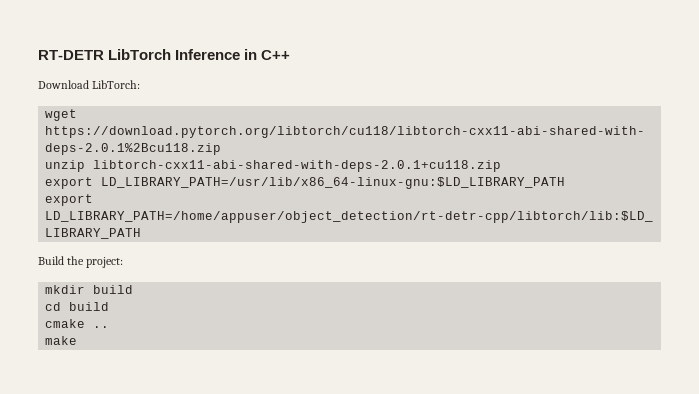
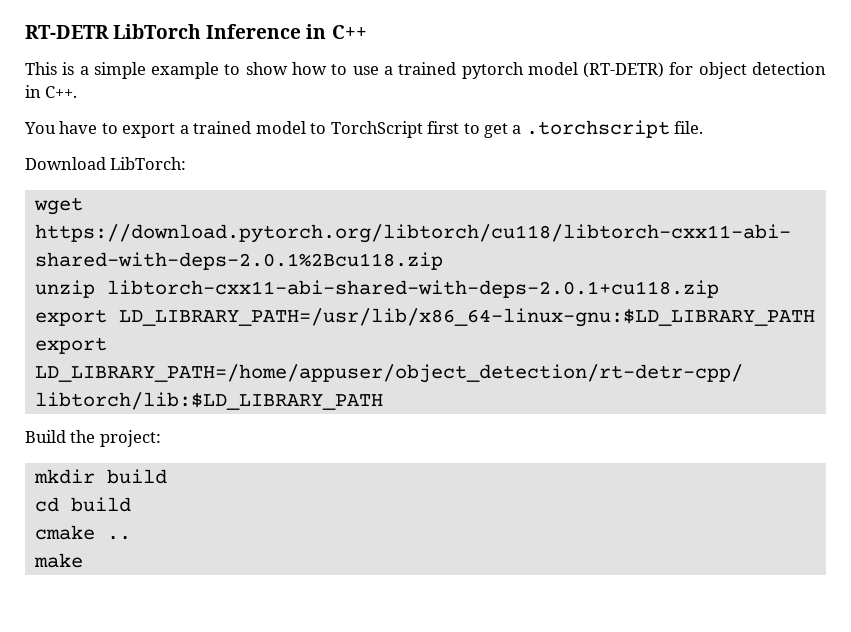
+ This is a simple example to show how to use a trained pytorch model (RT-DETR) for object detection in C++.
+ You have to export a trained model to TorchScript first to get a .torchscript file.

